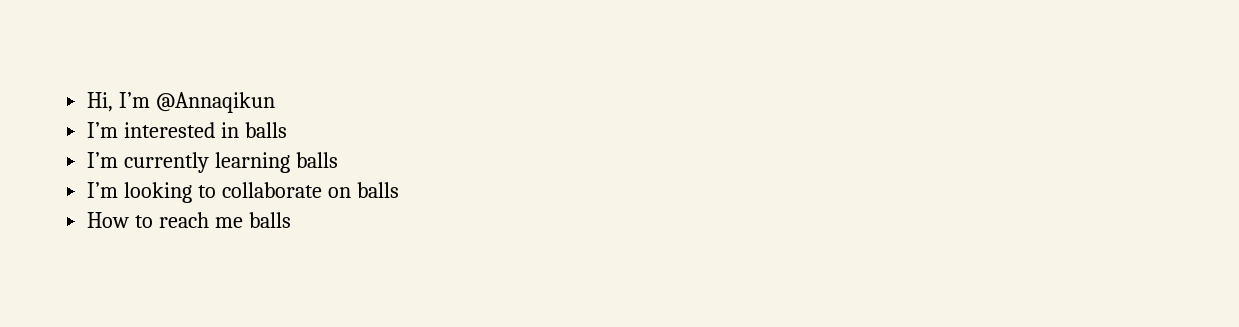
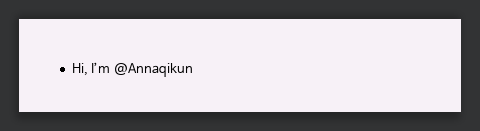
- I’m interested in balls
- I’m currently learning balls
- I’m looking to collaborate on balls
- How to reach me balls

